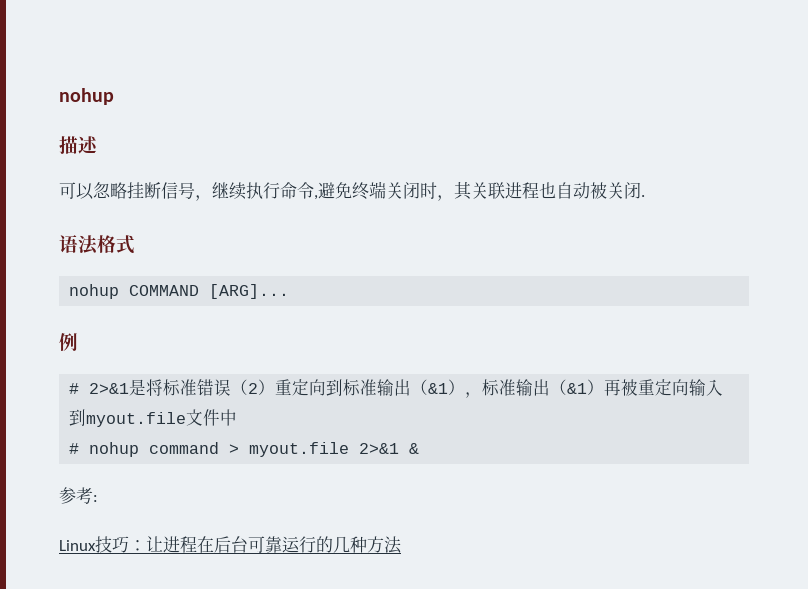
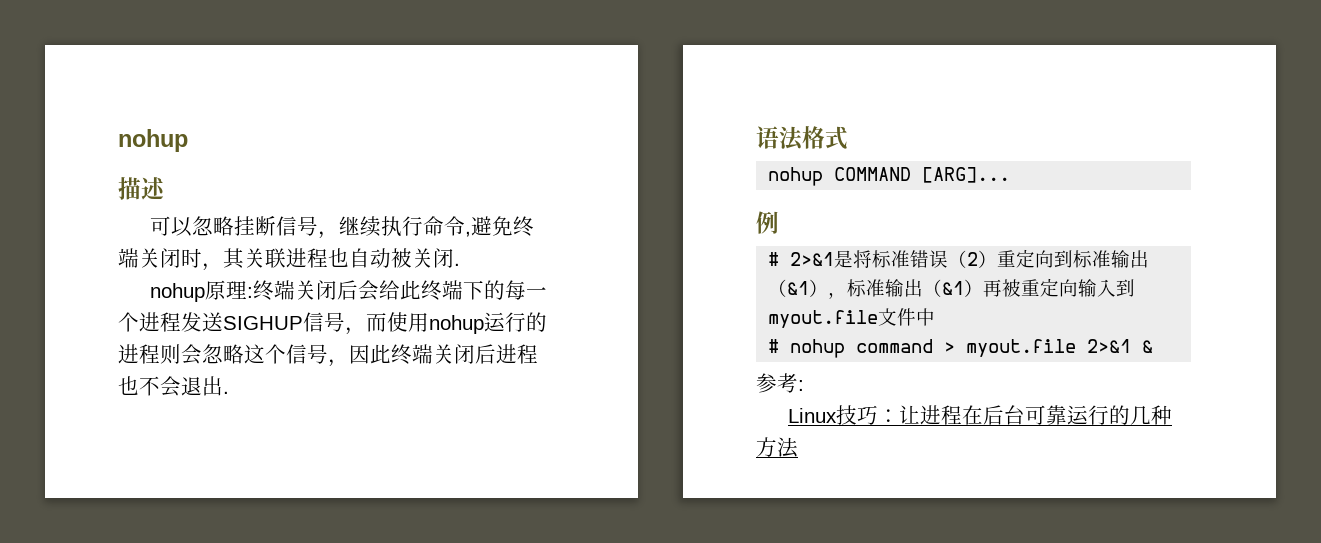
+ nohup原理:终端关闭后会给此终端下的每一个进程发送SIGHUP信号，而使用nohup运行的进程则会忽略这个信号，因此终端关闭后进程也不会退出.

